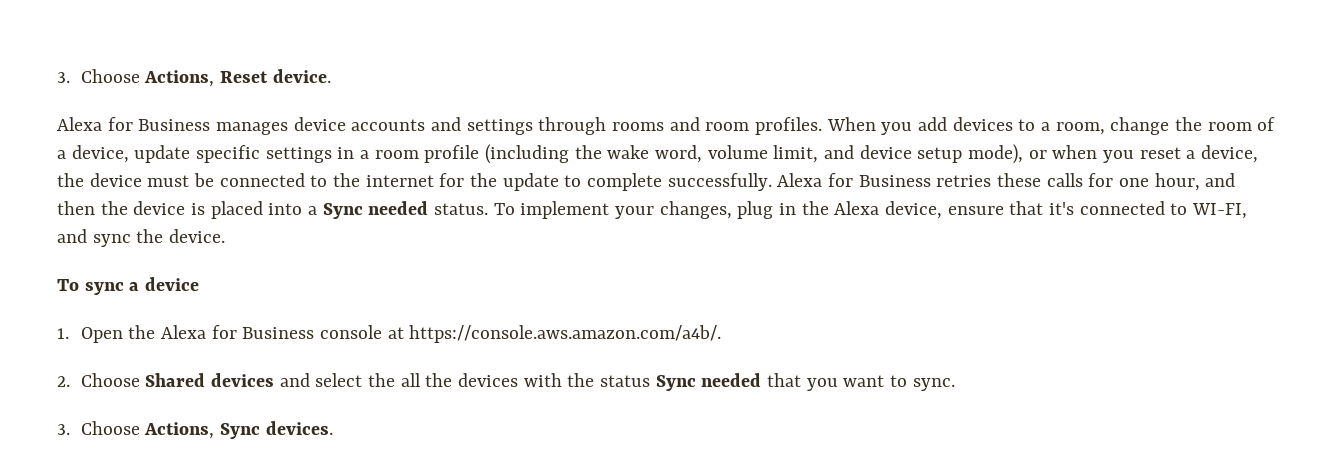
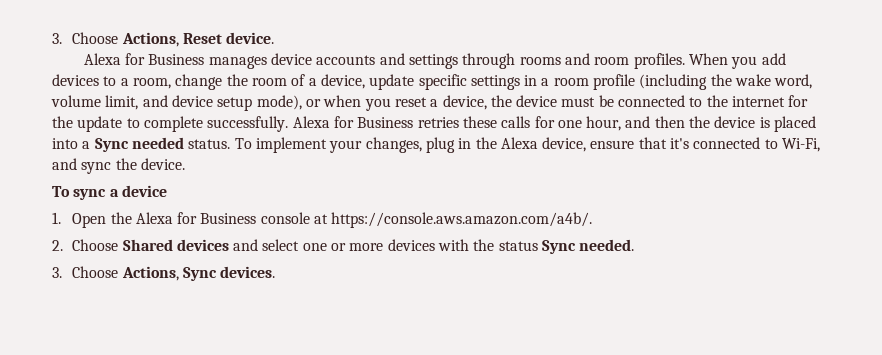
- To implement your changes, plug in the Alexa device, ensure that it's connected to WI-FI, and sync the device.
+ To implement your changes, plug in the Alexa device, ensure that it's connected to Wi-Fi, and sync the device.
- 2. Choose Shared devices and select the all the devices with the status Sync needed that you want to sync.
+ 2. Choose Shared devices and select one or more devices with the status Sync needed.

